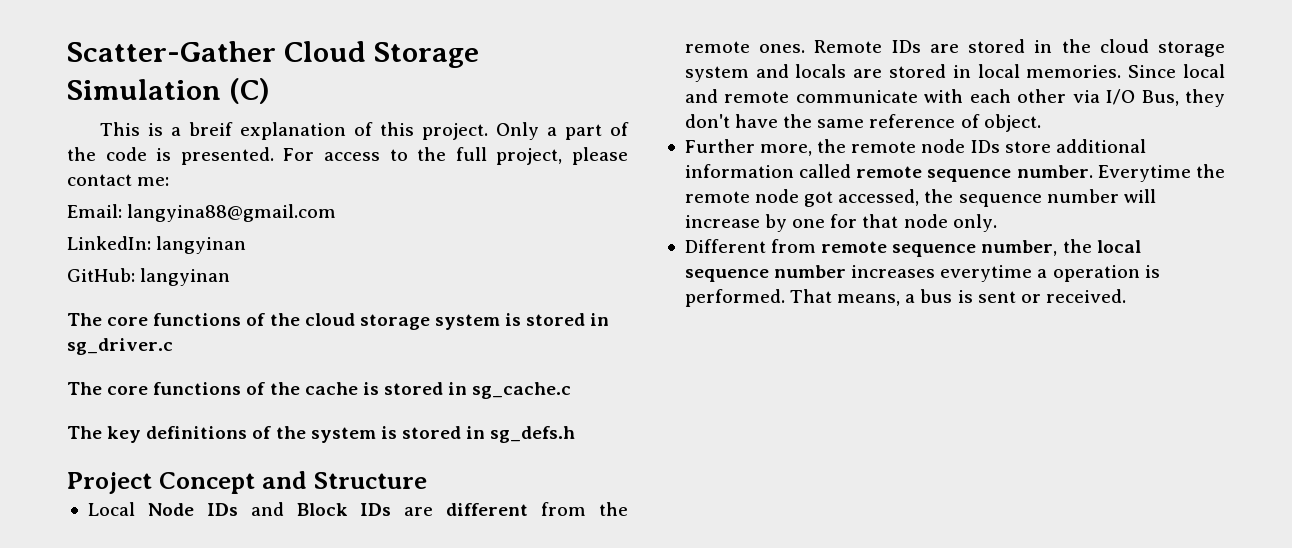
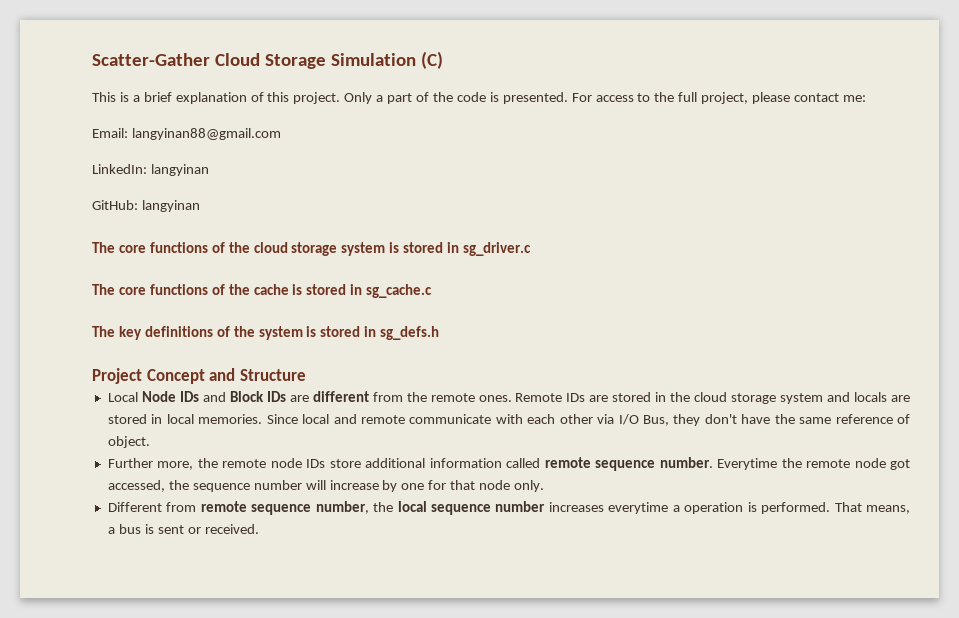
- This is a breif explanation of this project.
+ This is a brief explanation of this project.
- Email: langyina88@gmail.com
+ Email: langyinan88@gmail.com

